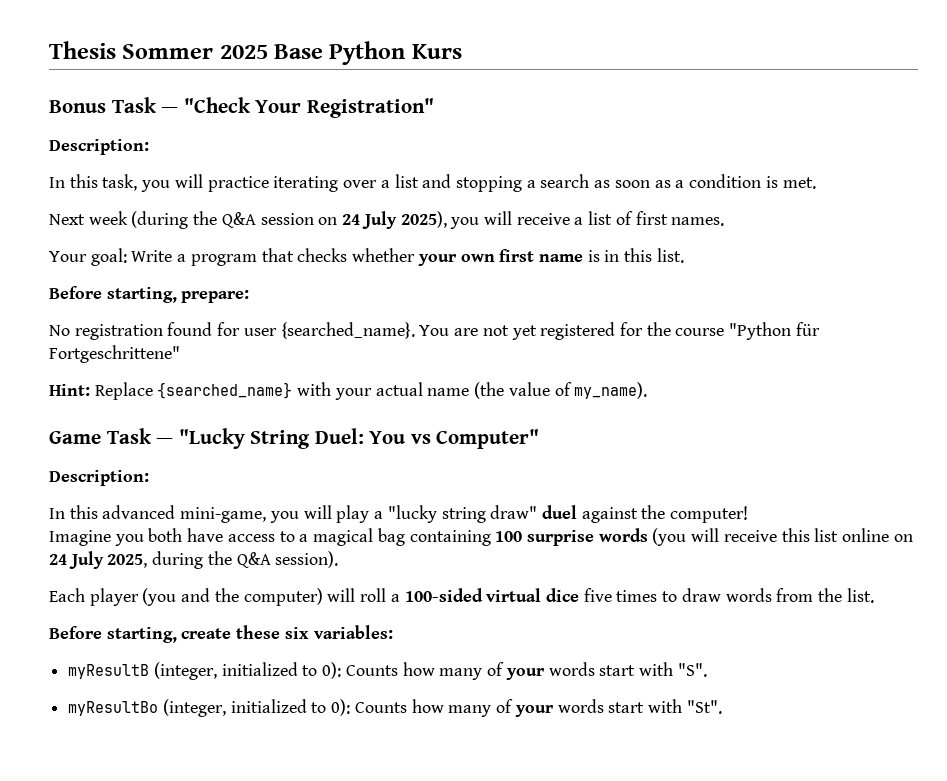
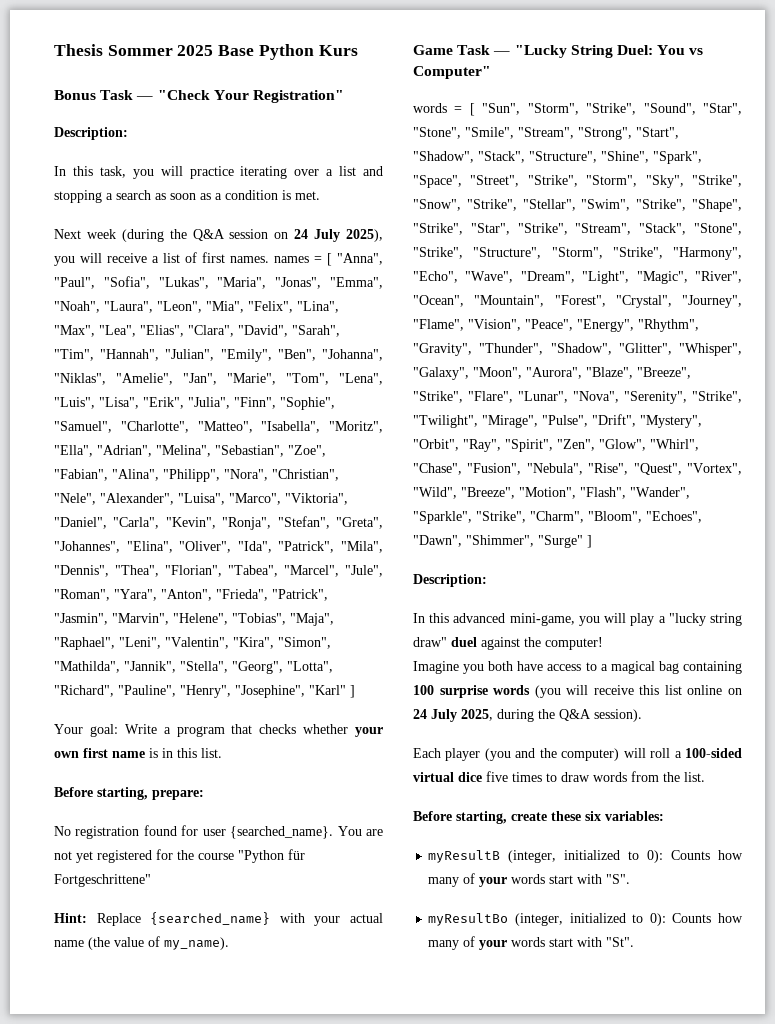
- Next week (during the Q&A session on 24 July 2025), you will receive a list of first names.
+ Next week (during the Q&A session on 24 July 2025), you will receive a list of first names. names = [ "Anna", "Paul", "Sofia", "Lukas", "Maria", "Jonas", "Emma", "Noah", "Laura", "Leon", "Mia", "Felix", "Lina", "Max", "Lea", "Elias", "Clara", "David", "Sarah", "Tim", "Hannah", "Julian", "Emily", "Ben", "Johanna", "Niklas", "Amelie", "Jan", "Marie", "Tom", "Lena", "Luis", "Lisa", "Erik", "Julia", "Finn", "Sophie", "Samuel", "Charlotte", "Matteo", "Isabella", "Moritz", "Ella", "Adrian", "Melina", "Sebastian", "Zoe", "Fabian", "Alina", "Philipp", "Nora", "Christian", "Nele", "Alexander", "Luisa", "Marco", "Viktoria", "Daniel", "Carla", "Kevin", "Ronja", "Stefan", "Greta", "Johannes", "Elina", "Oliver", "Ida", "Patrick", "Mila", "Dennis", "Thea", "Florian", "Tabea", "Marcel", "Jule", "Roman", "Yara", "Anton", "Frieda", "Patrick", "Jasmin", "Marvin", "Helene", "Tobias", "Maja", "Raphael", "Leni", "Valentin", "Kira", "Simon", "Mathilda", "Jannik", "Stella", "Georg", "Lotta", "Richard", "Pauline", "Henry", "Josephine", "Karl" ]
+ words = [ "Sun", "Storm", "Strike", "Sound", "Star", "Stone", "Smile", "Stream", "Strong", "Start", "Shadow", "Stack", "Structure", "Shine", "Spark", "Space", "Street", "Strike", "Storm", "Sky", "Strike", "Snow", "Strike", "Stellar", "Swim", "Strike", "Shape", "Strike", "Star", "Strike", "Stream", "Stack", "Stone", "Strike", "Structure", "Storm", "Strike", "Harmony", "Echo", "Wave", "Dream", "Light", "Magic", "River", "Ocean", "Mountain", "Forest", "Crystal", "Journey", "Flame", "Vision", "Peace", "Energy", "Rhythm", "Gravity", "Thunder", "Shadow", "Glitter", "Whisper", "Galaxy", "Moon", "Aurora", "Blaze", "Breeze", "Strike", "Flare", "Lunar", "Nova", "Serenity", "Strike", "Twilight", "Mirage", "Pulse", "Drift", "Mystery", "Orbit", "Ray", "Spirit", "Zen", "Glow", "Whirl", "Chase", "Fusion", "Nebula", "Rise", "Quest", "Vortex", "Wild", "Breeze", "Motion", "Flash", "Wander", "Sparkle", "Strike", "Charm", "Bloom", "Echoes", "Dawn", "Shimmer", "Surge" ]

